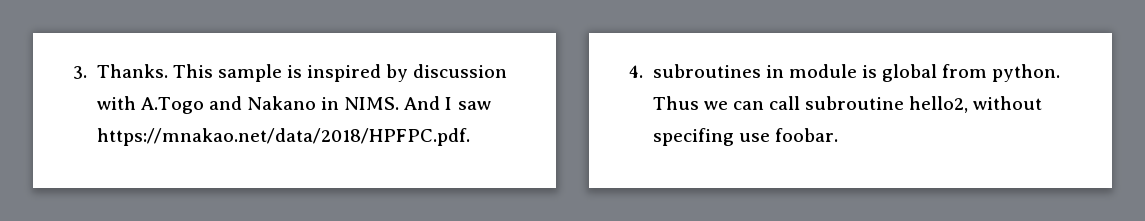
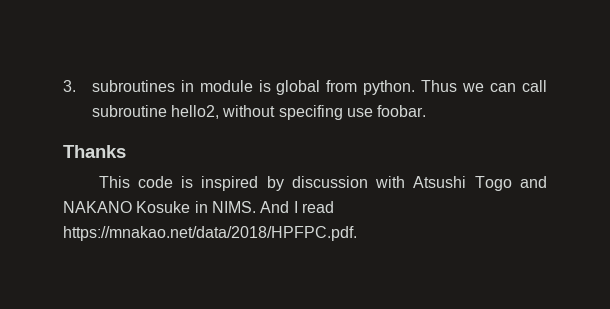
- 3. Thanks. This sample is inspired by discussion with A.Togo and Nakano in NIMS. And I saw https://mnakao.net/data/2018/HPFPC.pdf.
- 4. subroutines in module is global from python.
+ 3. subroutines in module is global from python.
+ Thanks
+ This code is inspired by discussion with Atsushi Togo and NAKANO Kosuke in NIMS. And I read https://mnakao.net/data/2018/HPFPC.pdf.

